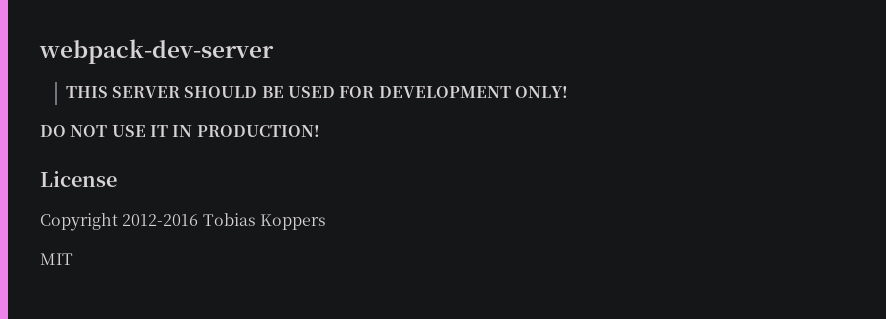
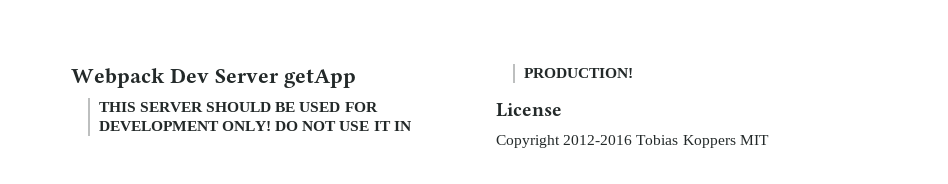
- webpack-dev-server
+ Webpack Dev Server getApp
- THIS SERVER SHOULD BE USED FOR DEVELOPMENT ONLY!
- DO NOT USE IT IN PRODUCTION!
+ THIS SERVER SHOULD BE USED FOR DEVELOPMENT ONLY! DO NOT USE IT IN PRODUCTION!
- Copyright 2012-2016 Tobias Koppers
- MIT
+ Copyright 2012-2016 Tobias Koppers MIT

